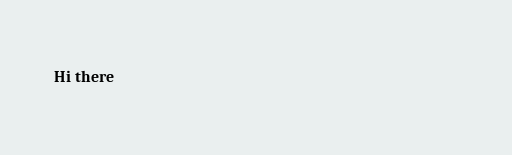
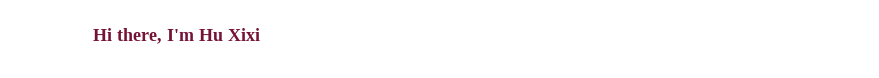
- Hi there
+ Hi there, I'm Hu Xixi

